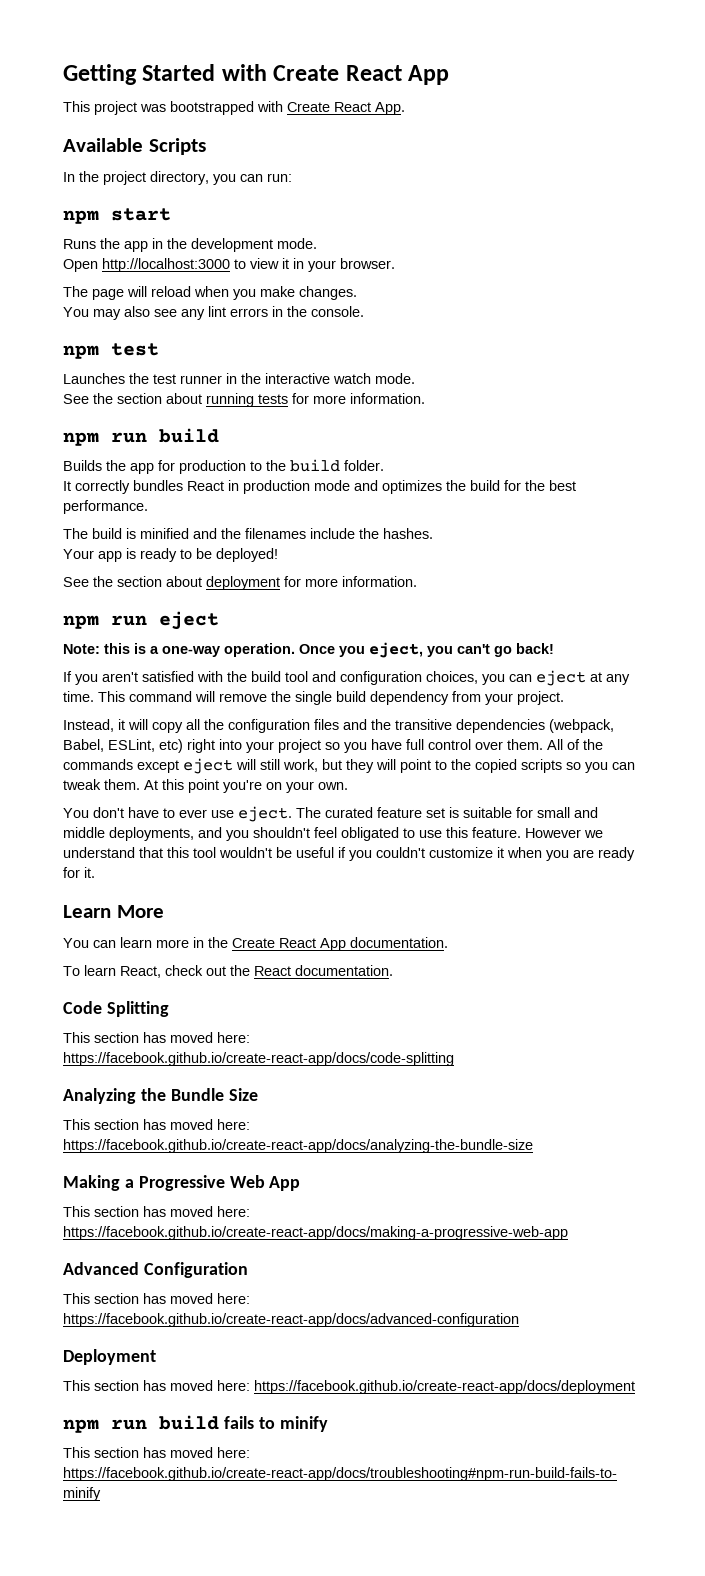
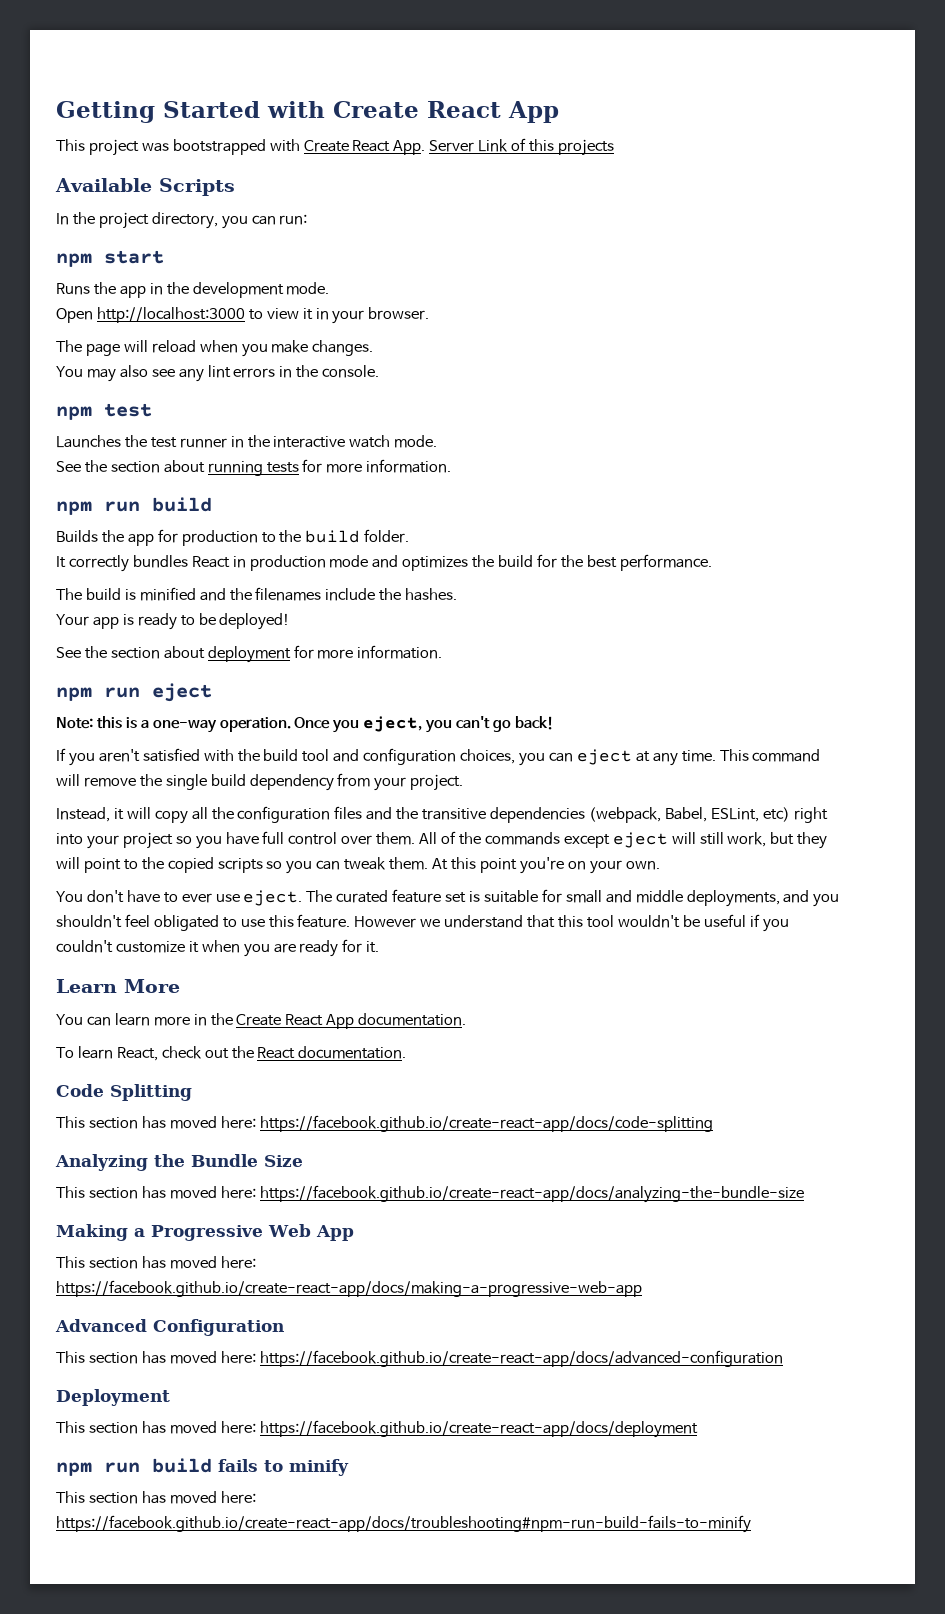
- This project was bootstrapped with Create React App.
+ This project was bootstrapped with Create React App. Server Link of this projects

